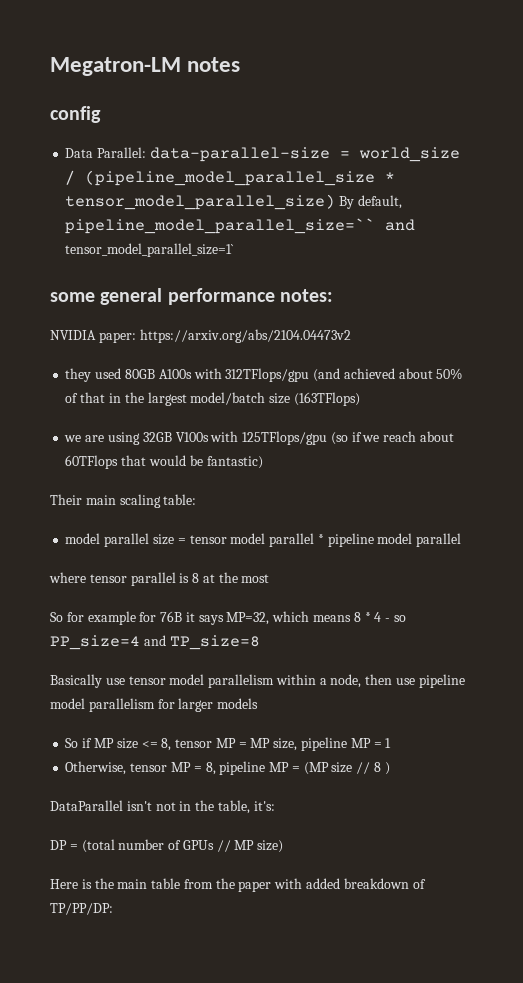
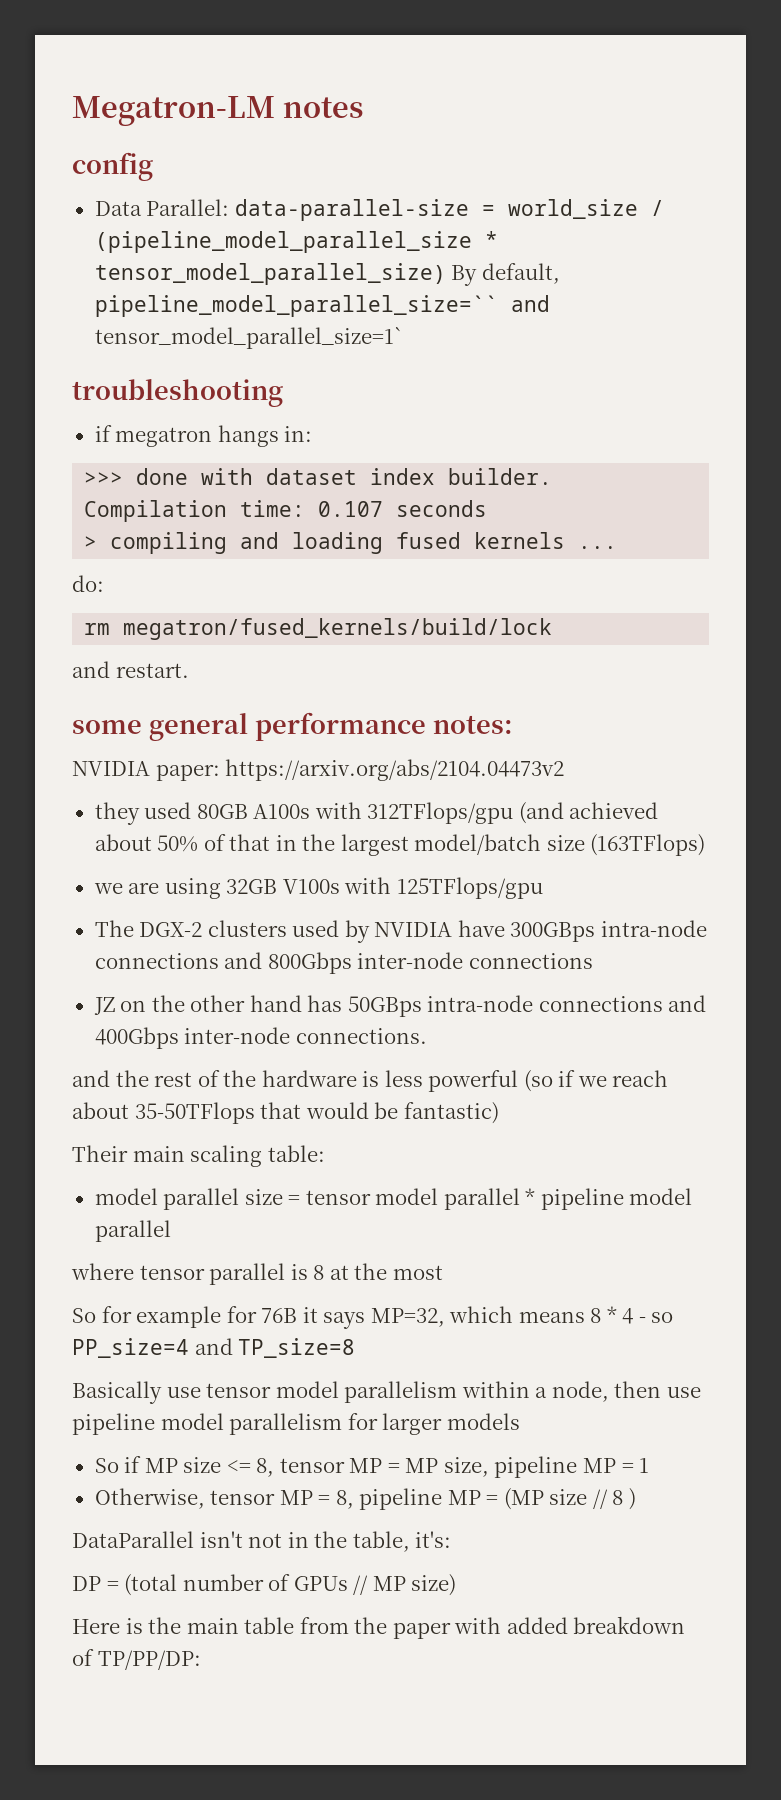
+ troubleshooting
+ if megatron hangs in:
+ >>> done with dataset index builder. Compilation time: 0.107 seconds
+ > compiling and loading fused kernels ...
+ do:
+ rm megatron/fused_kernels/build/lock
+ and restart.
- we are using 32GB V100s with 125TFlops/gpu (so if we reach about 60TFlops that would be fantastic)
+ we are using 32GB V100s with 125TFlops/gpu
+ The DGX-2 clusters used by NVIDIA have 300GBps intra-node connections and 800Gbps inter-node connections
+ JZ on the other hand has 50GBps intra-node connections and 400Gbps inter-node connections.
+ and the rest of the hardware is less powerful (so if we reach about 35-50TFlops that would be fantastic)

